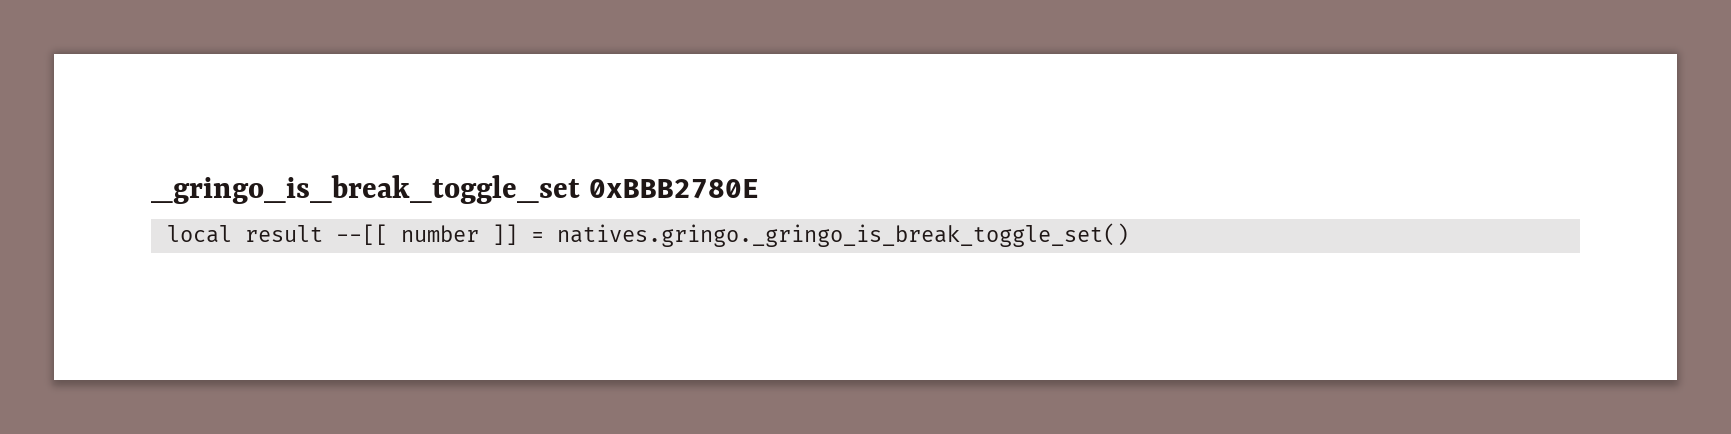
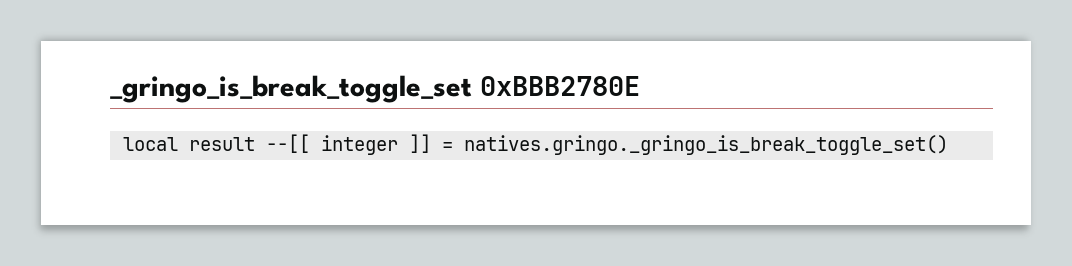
- local result --[[ number ]] = natives.gringo._gringo_is_break_toggle_set()
+ local result --[[ integer ]] = natives.gringo._gringo_is_break_toggle_set()

